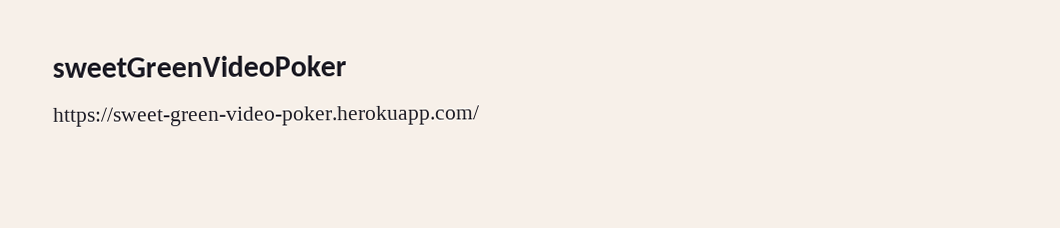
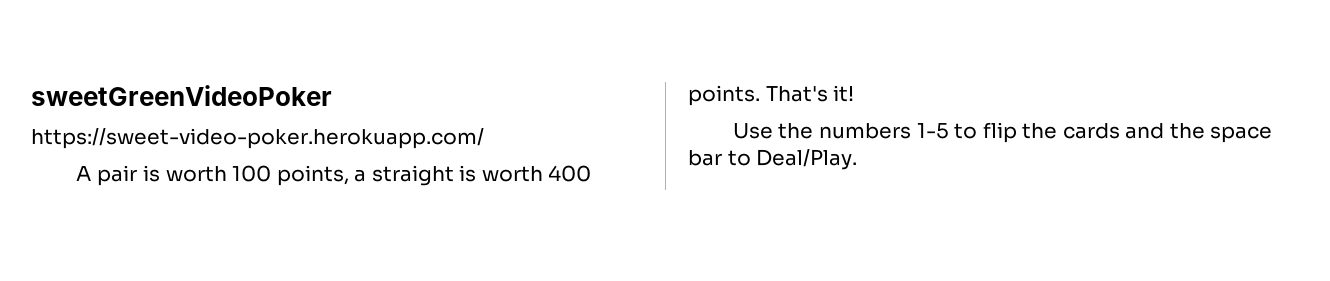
- https://sweet-green-video-poker.herokuapp.com/
+ https://sweet-video-poker.herokuapp.com/
+ A pair is worth 100 points, a straight is worth 400 points. That's it!
+ Use the numbers 1-5 to flip the cards and the space bar to Deal/Play.

